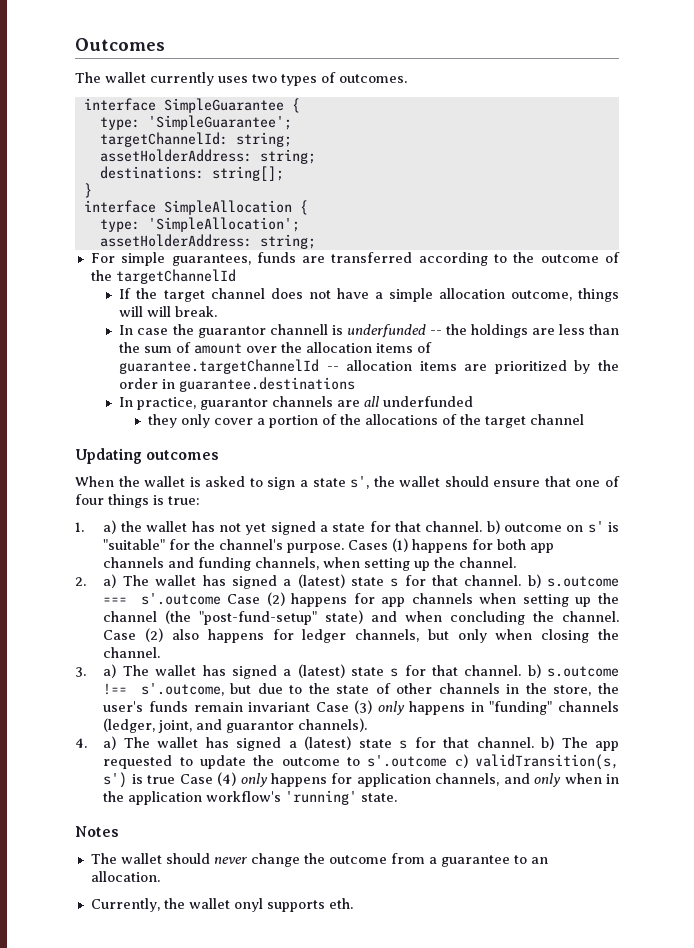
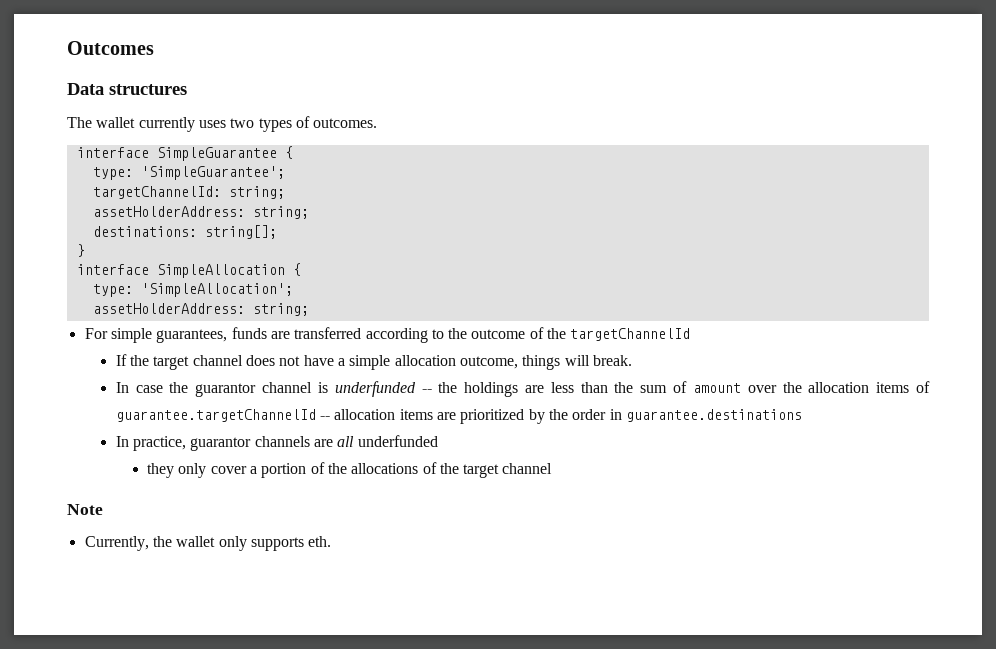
+ Data structures
- If the target channel does not have a simple allocation outcome, things will will break.
+ If the target channel does not have a simple allocation outcome, things will break.
- In case the guarantor channell is underfunded -- the holdings are less than the sum of amount over the allocation items of guarantee.targetChannelId -- allocation items are prioritized by the order in guarantee.destinations
+ In case the guarantor channel is underfunded -- the holdings are less than the sum of amount over the allocation items of guarantee.targetChannelId -- allocation items are prioritized by the order in guarantee.destinations
- Updating outcomes
- When the wallet is asked to sign a state s', the wallet should ensure that one of four things is true:
- 1. a) the wallet has not yet signed a state for that channel. b) outcome on s' is "suitable" for the channel's purpose. Cases (1) happens for both app channels and funding channels, when setting up the channel.
- 2. a) The wallet has signed a (latest) state s for that channel. b) s.outcome === s'.outcome Case (2) happens for app channels when setting up the channel (the "post-fund-setup" state) and when concluding the channel. Case (2) also happens for ledger channels, but only when closing the channel.
- 3. a) The wallet has signed a (latest) state s for that channel. b) s.outcome !== s'.outcome, but due to the state of other channels in the store, the user's funds remain invariant Case (3) only happens in "funding" channels (ledger, joint, and guarantor channels).
- 4. a) The wallet has signed a (latest) state s for that channel. b) The app requested to update the outcome to s'.outcome c) validTransition(s, s') is true Case (4) only happens for application channels, and only when in the application workflow's 'running' state.
- Notes
- The wallet should never change the outcome from a guarantee to an allocation.
+ Note
- Currently, the wallet onyl supports eth.
+ Currently, the wallet only supports eth.

